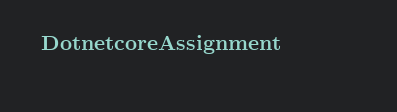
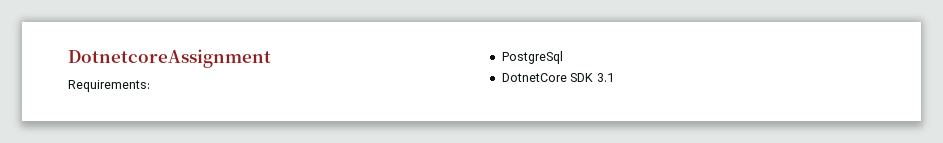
+ Requirements:
+ PostgreSql
+ DotnetCore SDK 3.1

